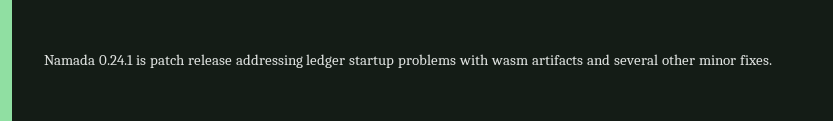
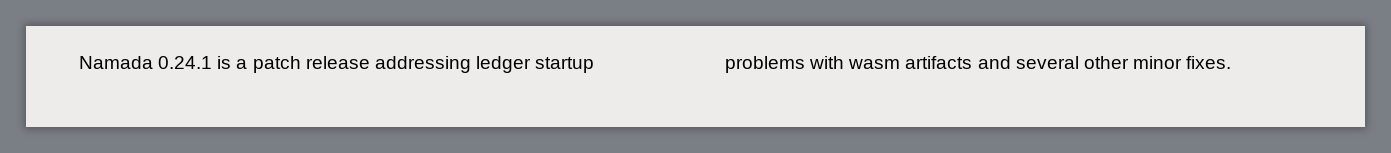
- Namada 0.24.1 is patch release addressing ledger startup problems with wasm artifacts and several other minor fixes.
+ Namada 0.24.1 is a patch release addressing ledger startup problems with wasm artifacts and several other minor fixes.

